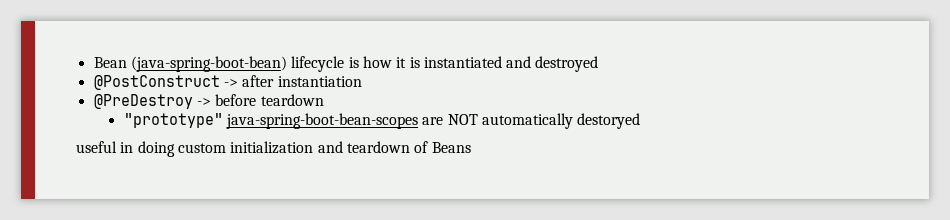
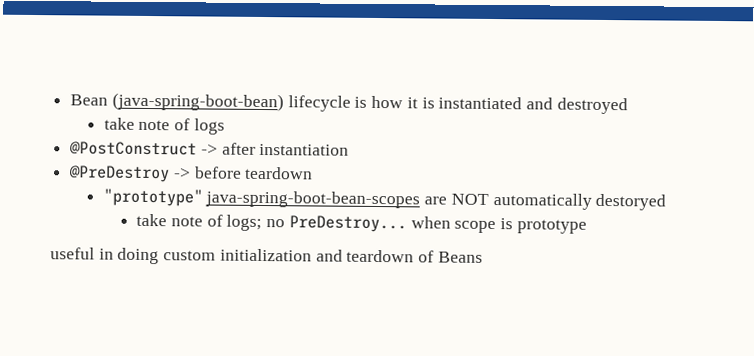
+ take note of logs
+ take note of logs; no PreDestroy... when scope is prototype

